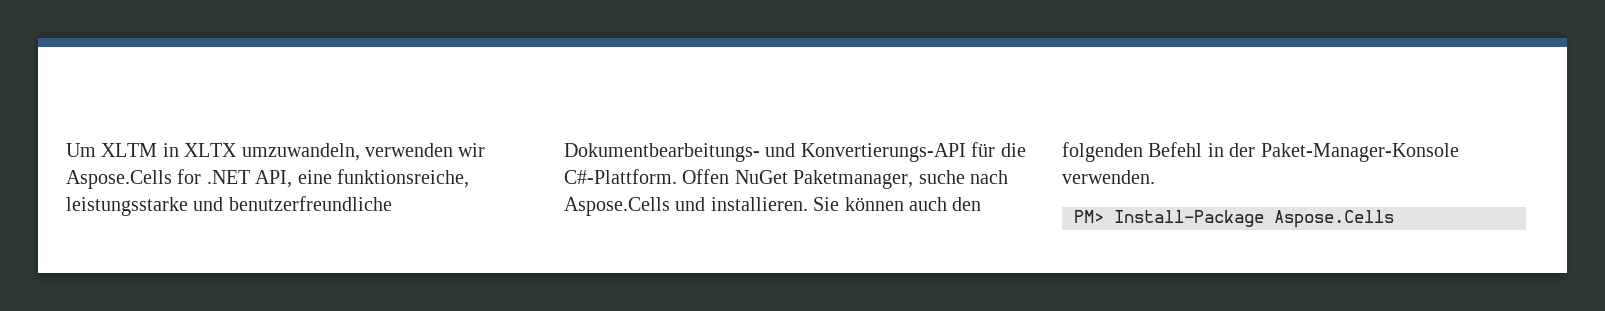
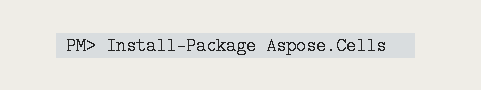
- Um XLTM in XLTX umzuwandeln, verwenden wir Aspose.Cells for .NET API, eine funktionsreiche, leistungsstarke und benutzerfreundliche Dokumentbearbeitungs- und Konvertierungs-API für die C#-Plattform. Offen NuGet Paketmanager, suche nach Aspose.Cells und installieren. Sie können auch den folgenden Befehl in der Paket-Manager-Konsole verwenden.

